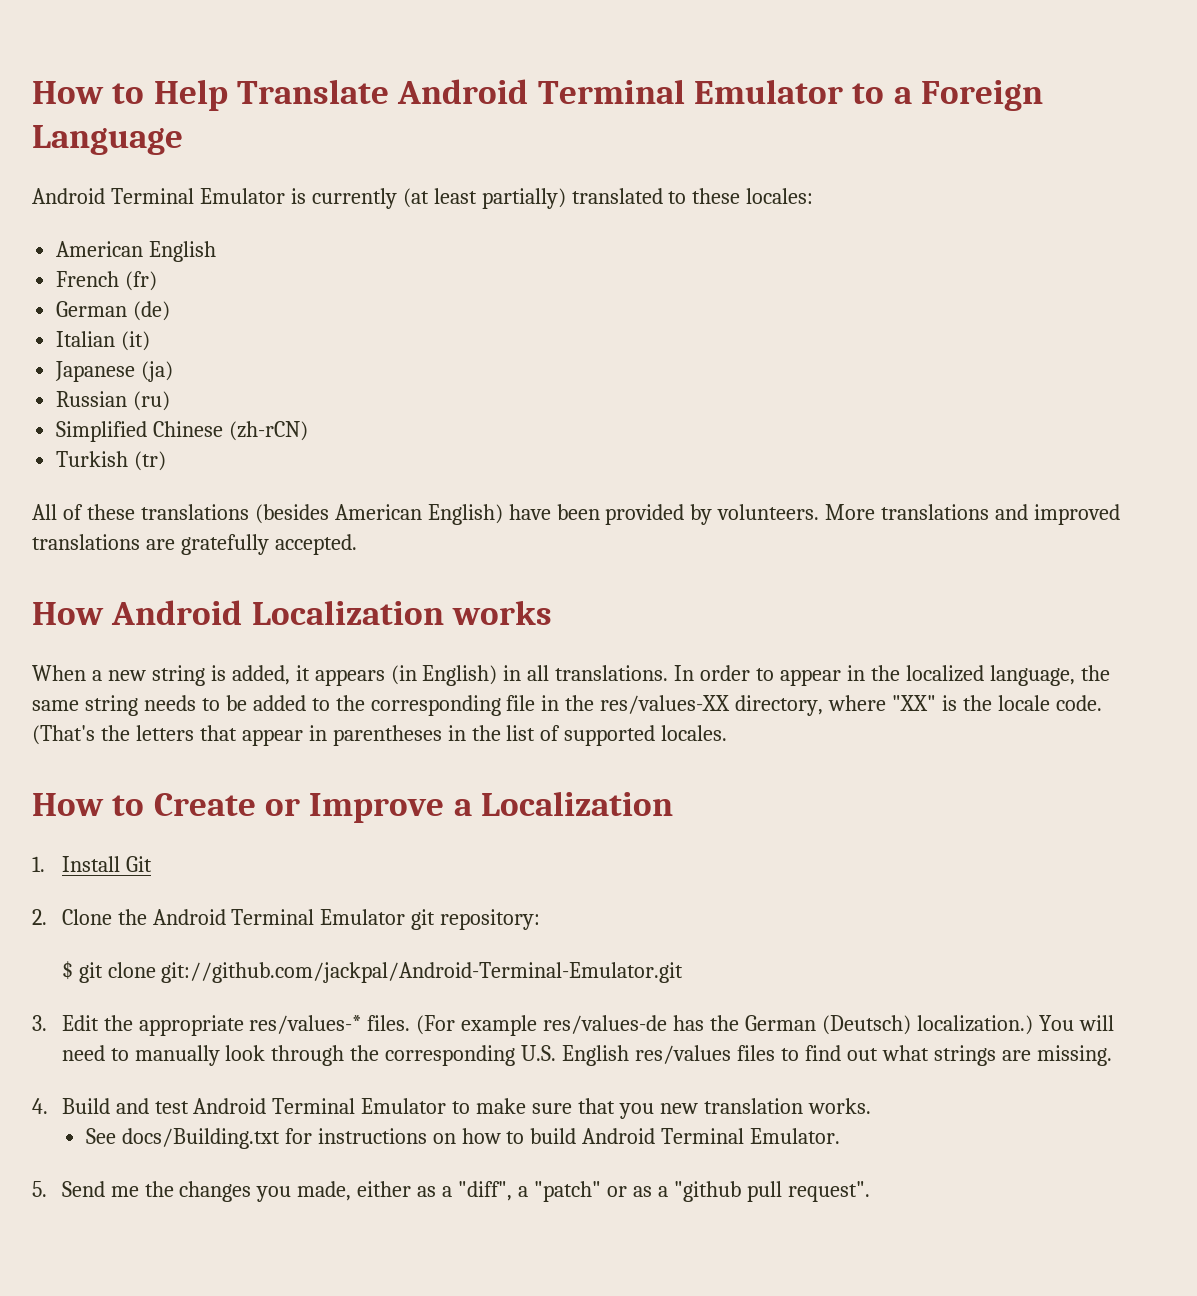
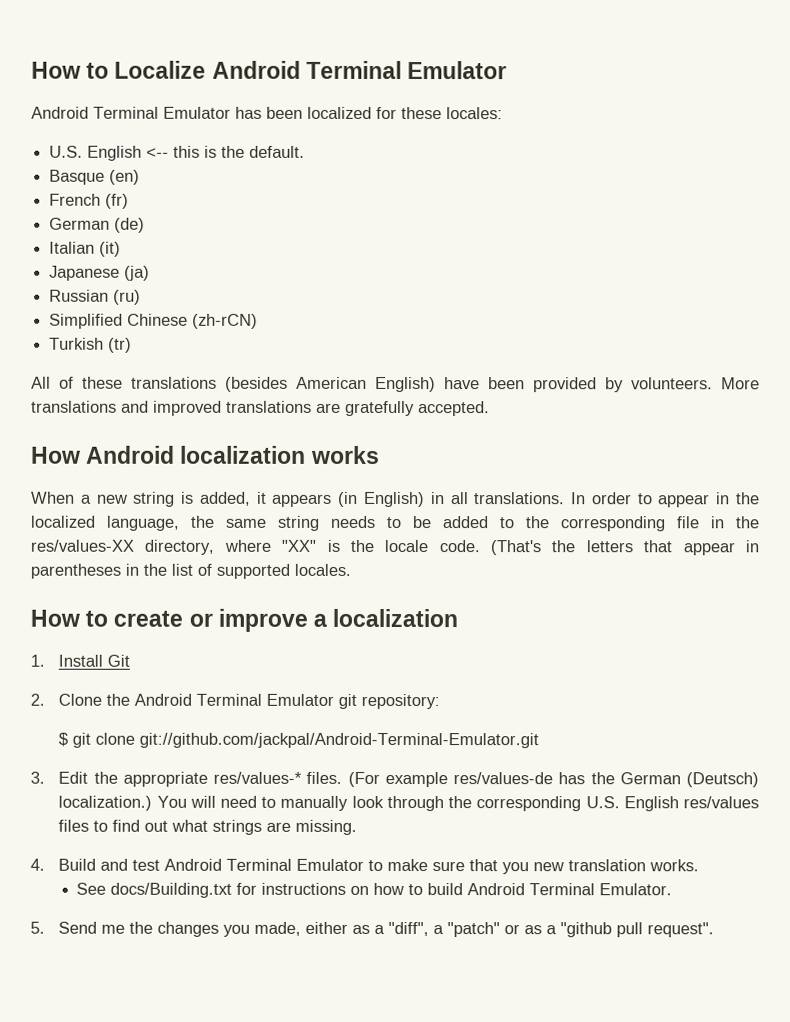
- How to Help Translate Android Terminal Emulator to a Foreign Language
- Android Terminal Emulator is currently (at least partially) translated to these locales:
+ How to Localize Android Terminal Emulator
+ Android Terminal Emulator has been localized for these locales:
- American English
+ U.S. English <-- this is the default.
+ Basque (en)
- How Android Localization works
+ How Android localization works
- How to Create or Improve a Localization
+ How to create or improve a localization

